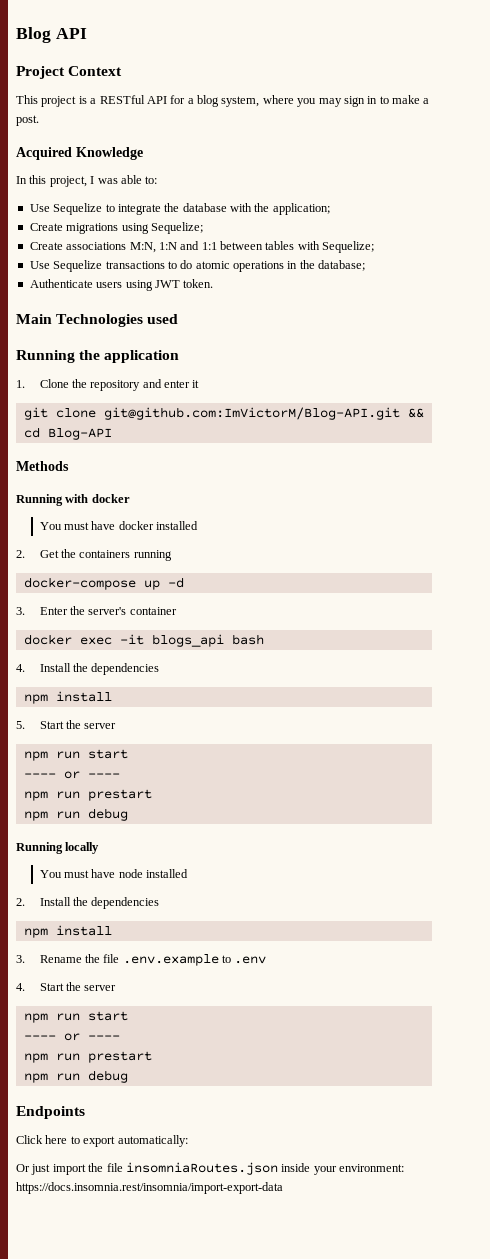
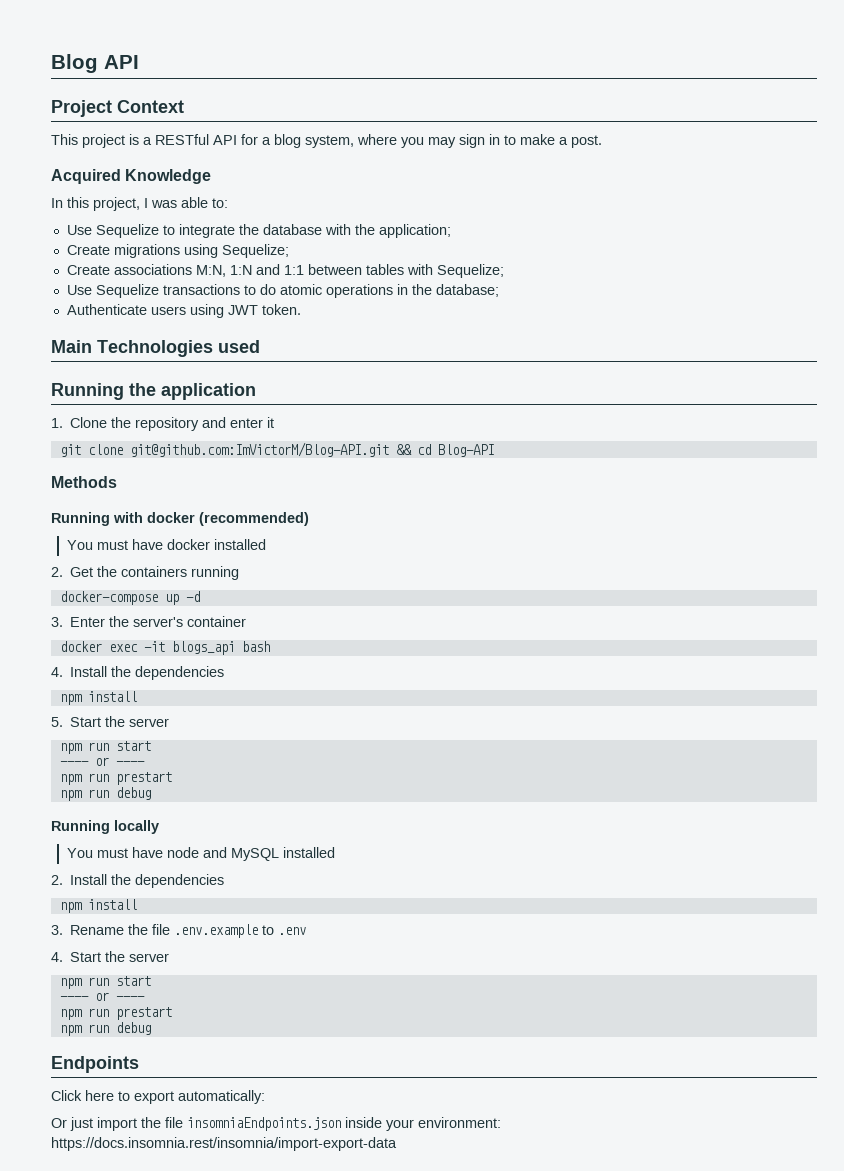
- Running with docker
+ Running with docker (recommended)
- You must have node installed
+ You must have node and MySQL installed
- Or just import the file insomniaRoutes.json inside your environment: https://docs.insomnia.rest/insomnia/import-export-data
+ Or just import the file insomniaEndpoints.json inside your environment: https://docs.insomnia.rest/insomnia/import-export-data

